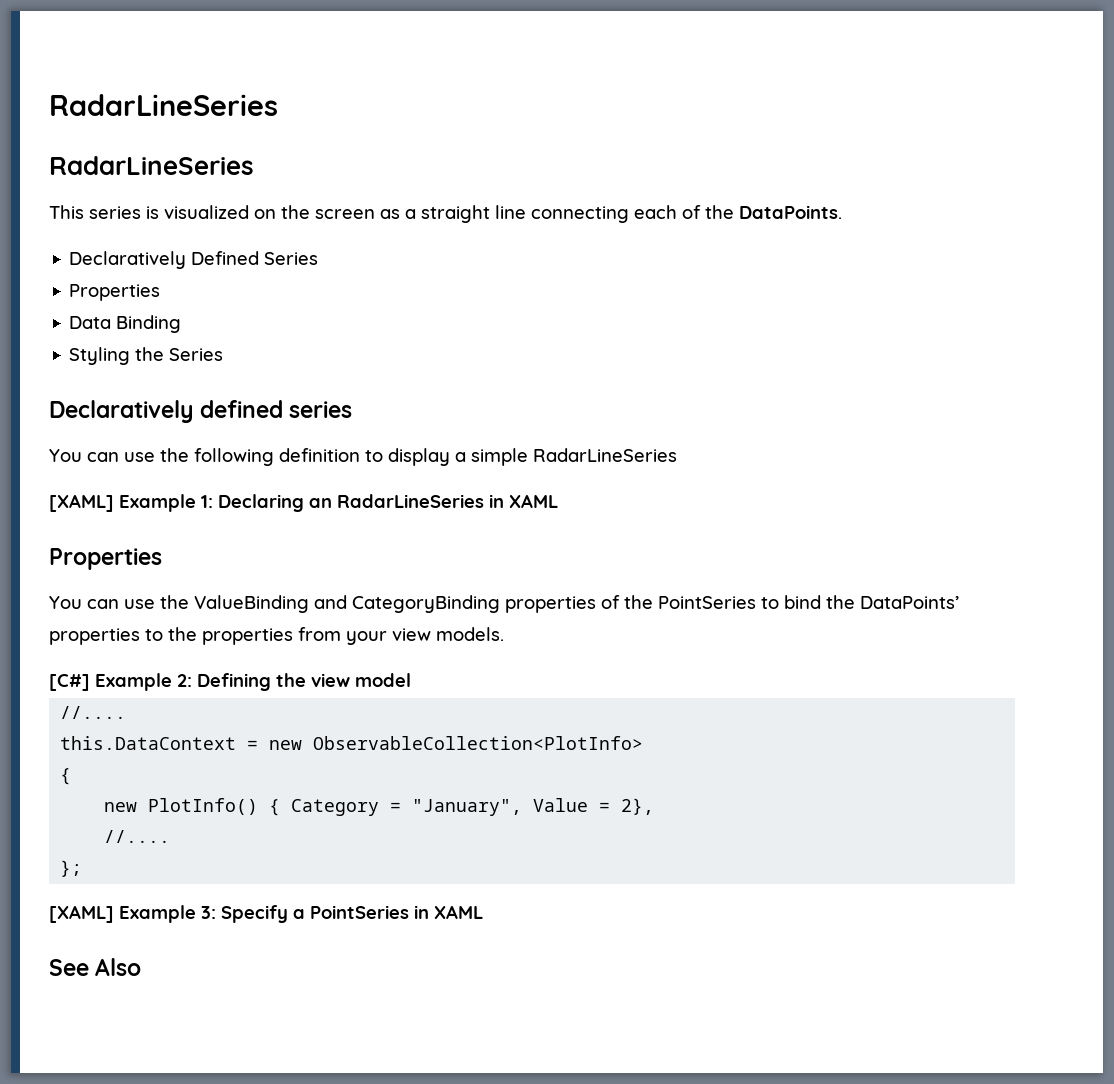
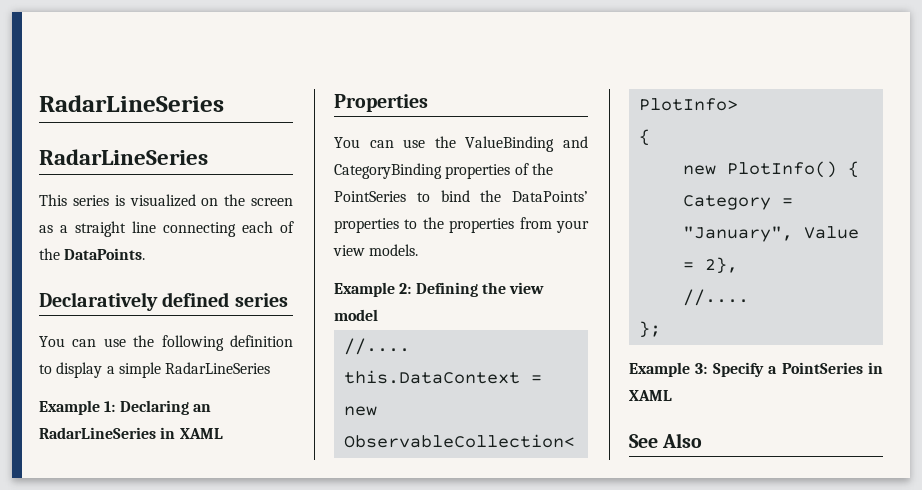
- Declaratively Defined Series
- Properties
- Data Binding
- Styling the Series
- [XAML] Example 1: Declaring an RadarLineSeries in XAML
+ Example 1: Declaring an RadarLineSeries in XAML
- [C#] Example 2: Defining the view model
+ Example 2: Defining the view model
- [XAML] Example 3: Specify a PointSeries in XAML
+ Example 3: Specify a PointSeries in XAML

